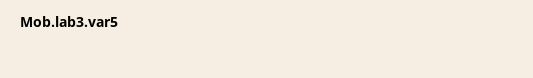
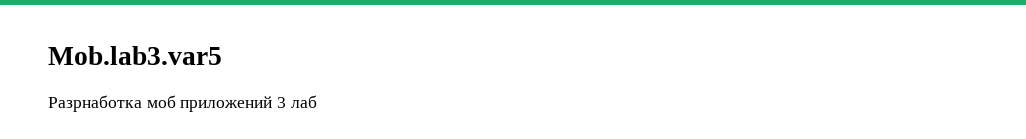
+ Разрнаботка моб приложений 3 лаб

